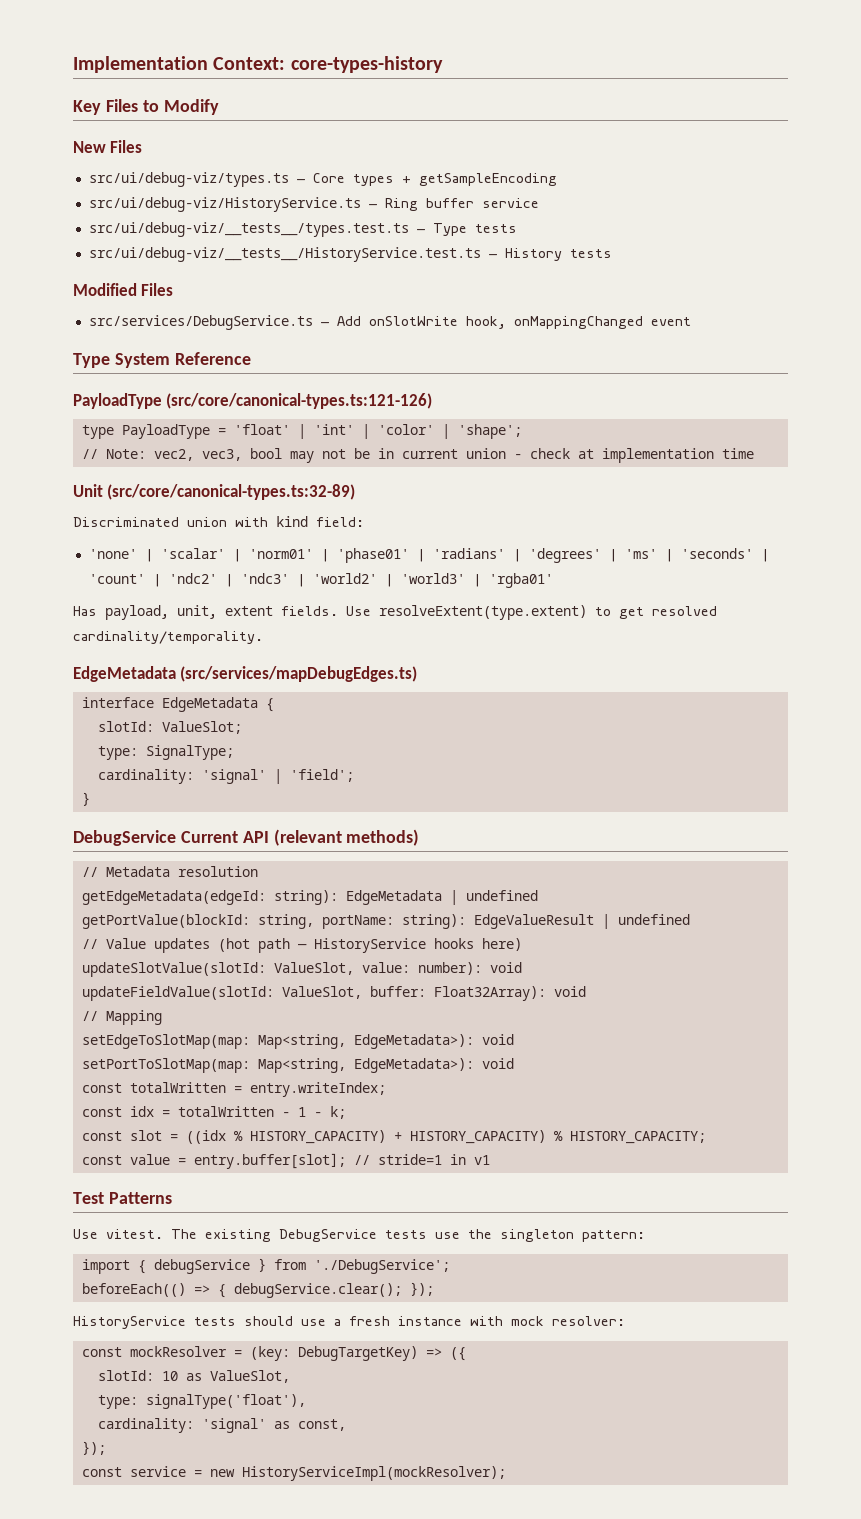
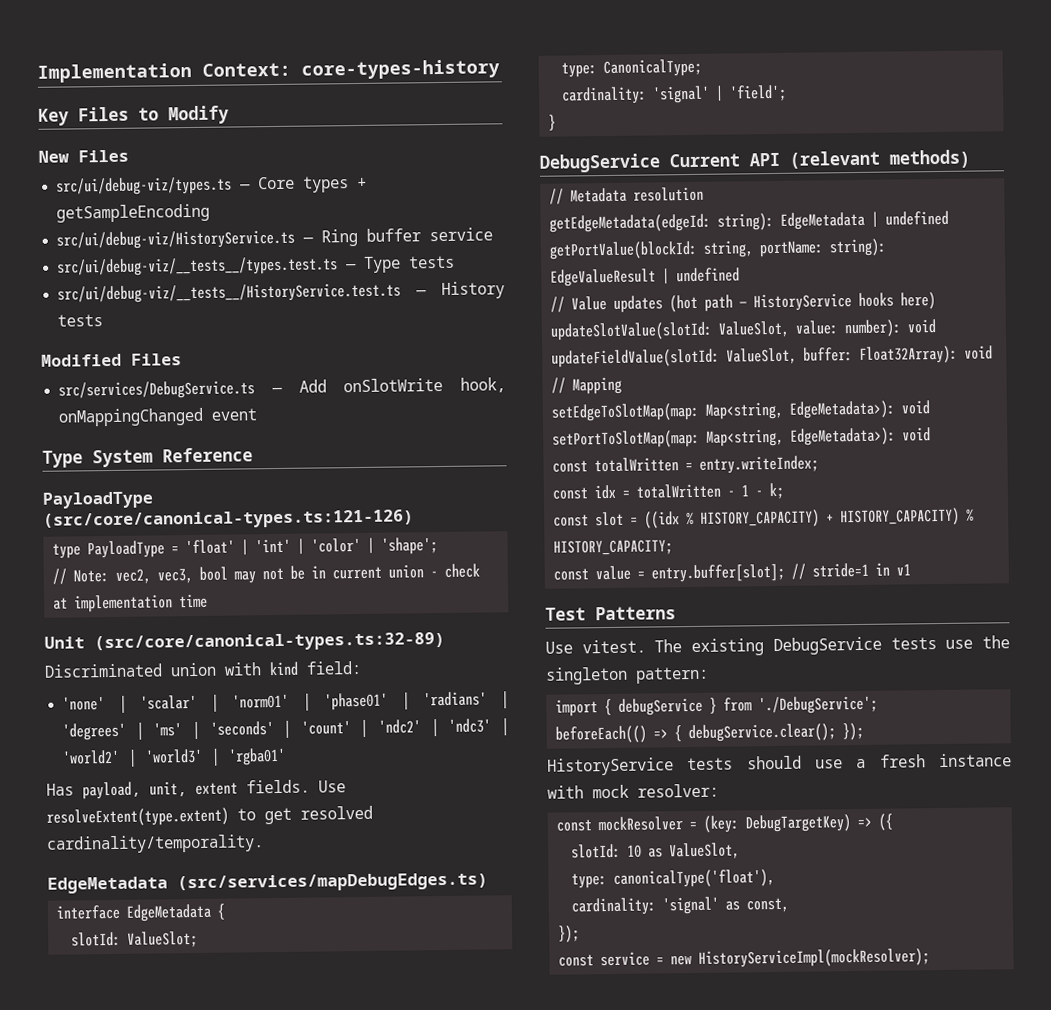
- type: SignalType;
+ type: CanonicalType;
- type: signalType('float'),
+ type: canonicalType('float'),

